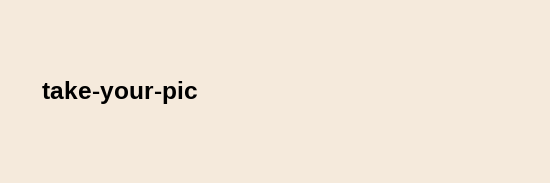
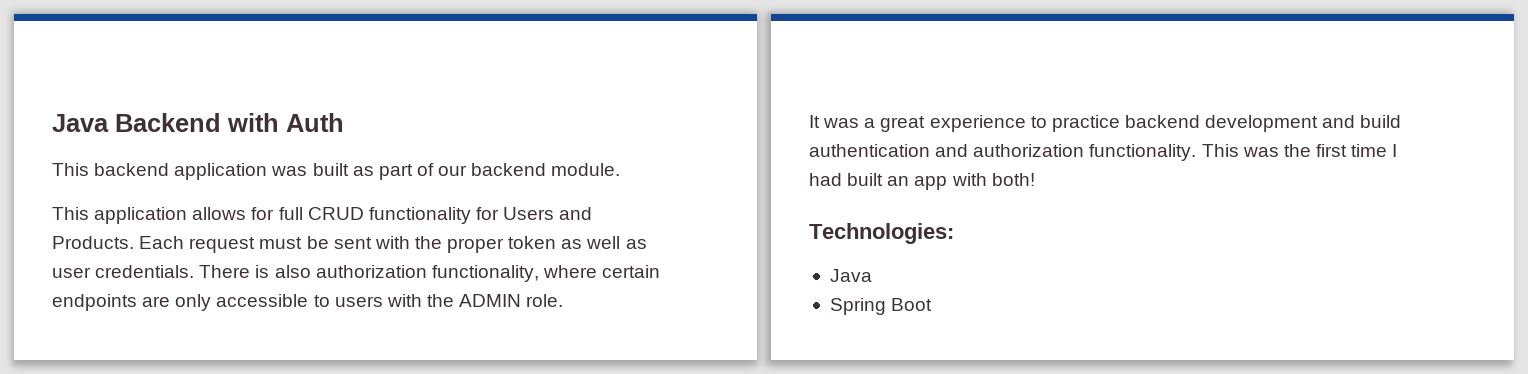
- take-your-pic
+ Java Backend with Auth
+ This backend application was built as part of our backend module.
+ This application allows for full CRUD functionality for Users and Products. Each request must be sent with the proper token as well as user credentials. There is also authorization functionality, where certain endpoints are only accessible to users with the ADMIN role.
+ It was a great experience to practice backend development and build authentication and authorization functionality. This was the first time I had built an app with both!
+ Technologies:
+ Java
+ Spring Boot

